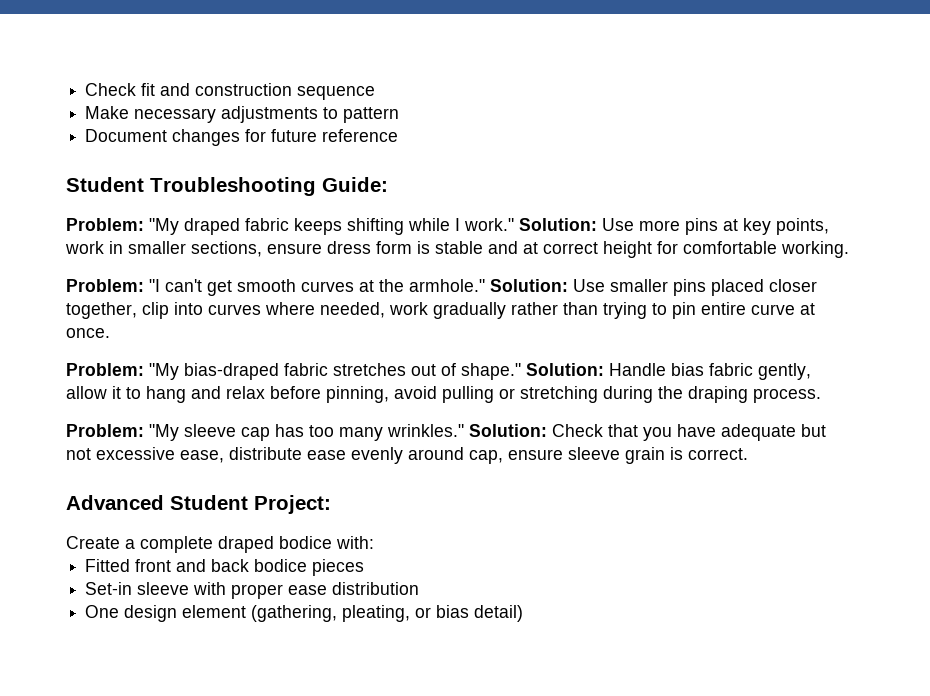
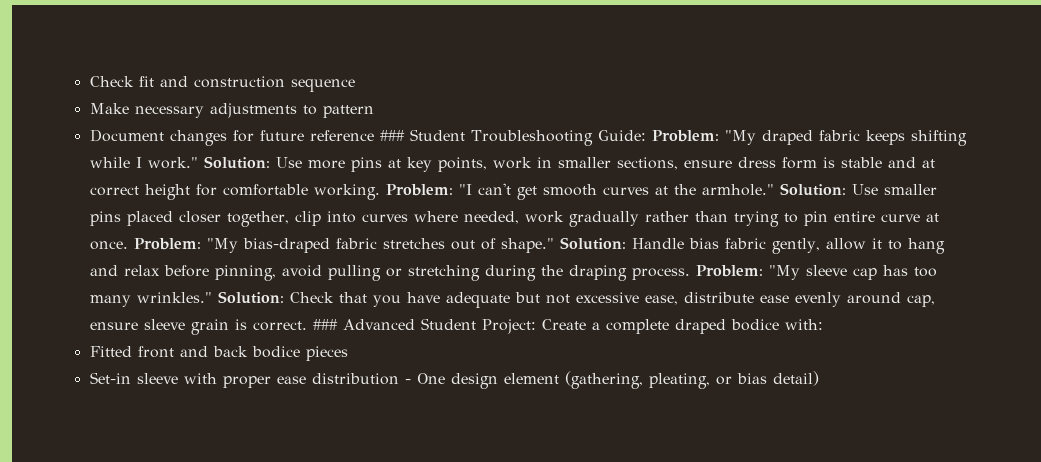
- Document changes for future reference
- Student Troubleshooting Guide:
- Problem: "My draped fabric keeps shifting while I work."
+ Document changes for future reference ### Student Troubleshooting Guide: Problem: "My draped fabric keeps shifting while I work."
- Solution: Use more pins at key points, work in smaller sections, ensure dress form is stable and at correct height for comfortable working.
- Problem: "I can't get smooth curves at the armhole."
+ Solution: Use more pins at key points, work in smaller sections, ensure dress form is stable and at correct height for comfortable working. Problem: "I can't get smooth curves at the armhole."
- Solution: Use smaller pins placed closer together, clip into curves where needed, work gradually rather than trying to pin entire curve at once.
- Problem: "My bias-draped fabric stretches out of shape."
+ Solution: Use smaller pins placed closer together, clip into curves where needed, work gradually rather than trying to pin entire curve at once. Problem: "My bias-draped fabric stretches out of shape."
- Solution: Handle bias fabric gently, allow it to hang and relax before pinning, avoid pulling or stretching during the draping process.
- Problem: "My sleeve cap has too many wrinkles."
+ Solution: Handle bias fabric gently, allow it to hang and relax before pinning, avoid pulling or stretching during the draping process. Problem: "My sleeve cap has too many wrinkles."
- Solution: Check that you have adequate but not excessive ease, distribute ease evenly around cap, ensure sleeve grain is correct.
- Advanced Student Project:
- Create a complete draped bodice with:
+ Solution: Check that you have adequate but not excessive ease, distribute ease evenly around cap, ensure sleeve grain is correct. ### Advanced Student Project: Create a complete draped bodice with:
- Set-in sleeve with proper ease distribution
- One design element (gathering, pleating, or bias detail)
+ Set-in sleeve with proper ease distribution - One design element (gathering, pleating, or bias detail)

